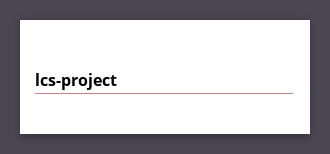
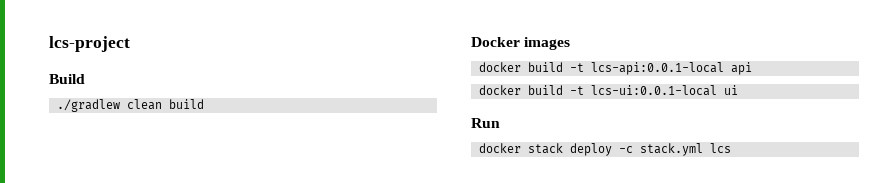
+ Build
+ ./gradlew clean build
+ Docker images
+ docker build -t lcs-api:0.0.1-local api
+ docker build -t lcs-ui:0.0.1-local ui
+ Run
+ docker stack deploy -c stack.yml lcs

